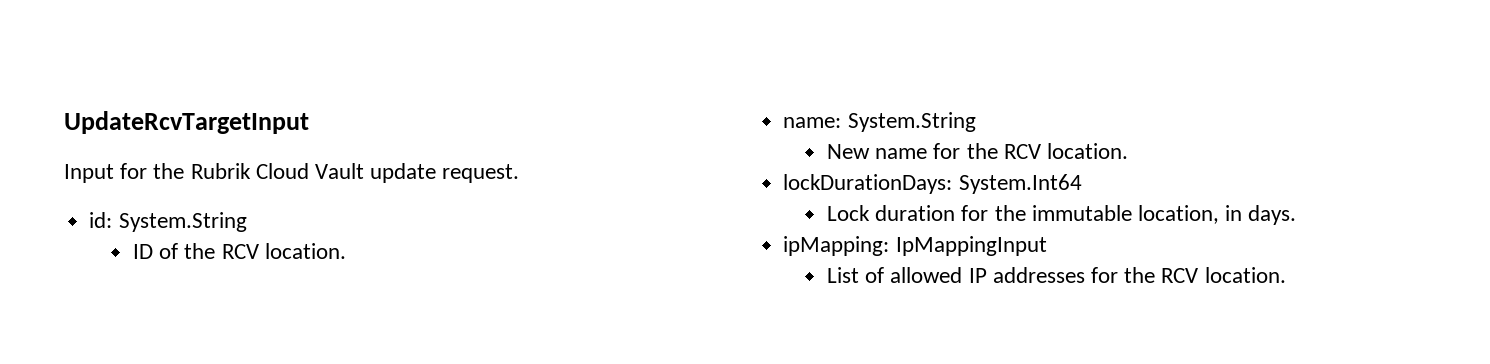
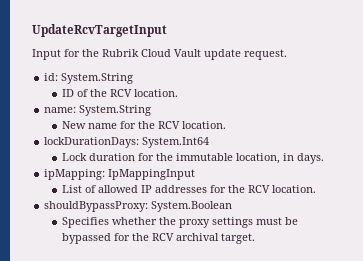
+ shouldBypassProxy: System.Boolean
+ Specifies whether the proxy settings must be bypassed for the RCV archival target.

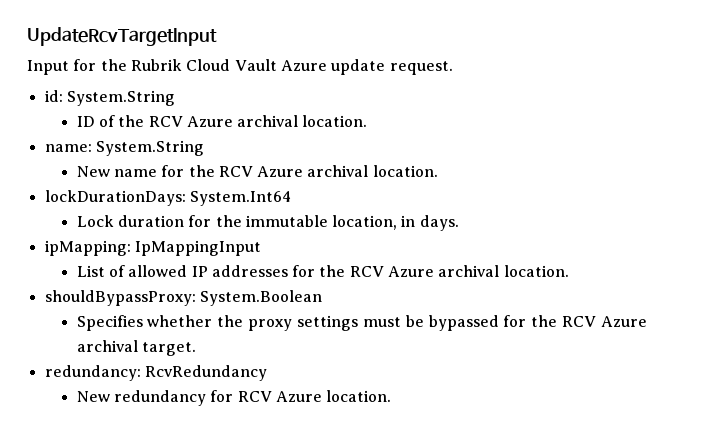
- Input for the Rubrik Cloud Vault update request.
+ Input for the Rubrik Cloud Vault Azure update request.
- ID of the RCV location.
+ ID of the RCV Azure archival location.
- New name for the RCV location.
+ New name for the RCV Azure archival location.
- List of allowed IP addresses for the RCV location.
+ List of allowed IP addresses for the RCV Azure archival location.
- Specifies whether the proxy settings must be bypassed for the RCV archival target.
+ Specifies whether the proxy settings must be bypassed for the RCV Azure archival target.
+ redundancy: RcvRedundancy
+ New redundancy for RCV Azure location.

